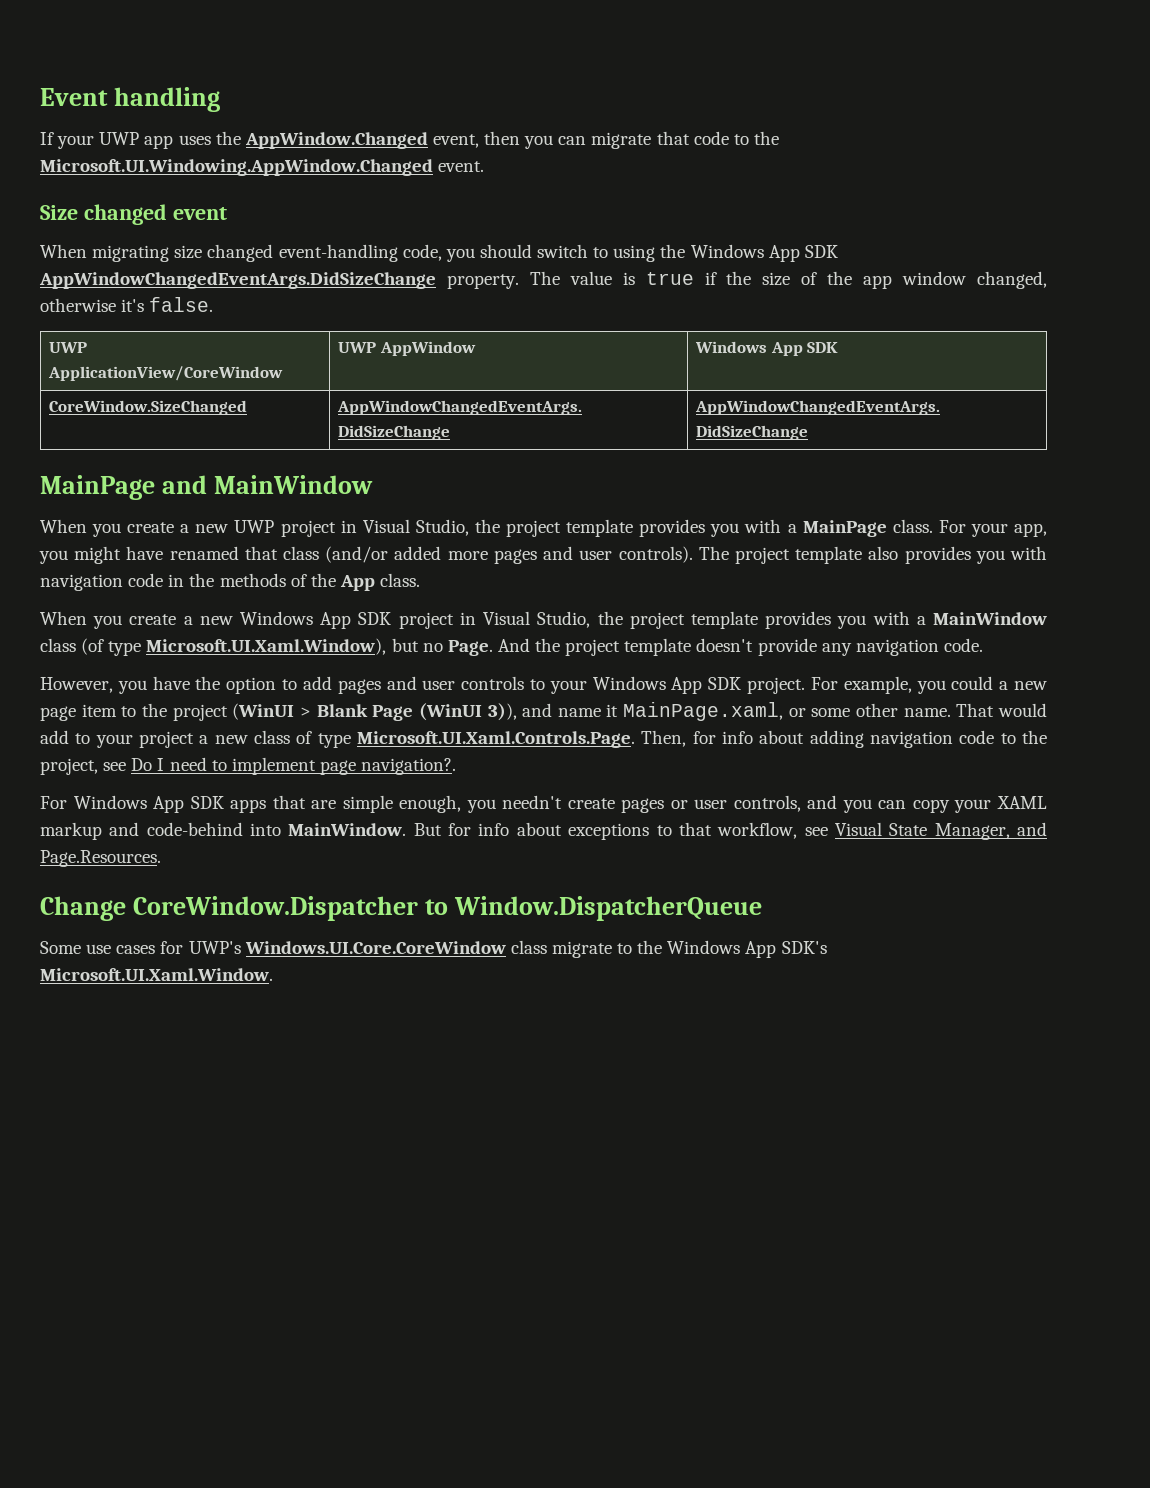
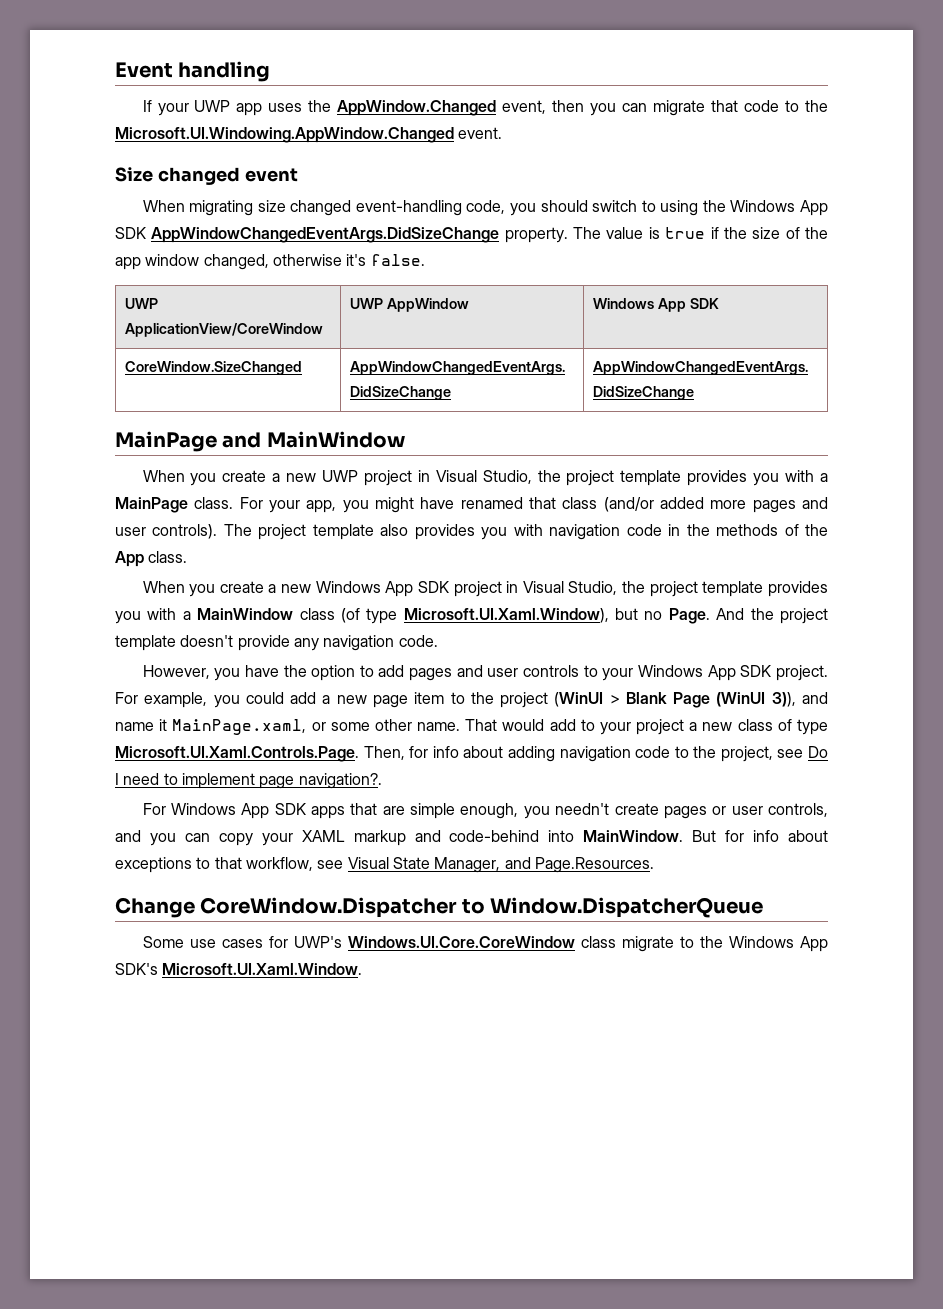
- For example, you could a new page item to the project (WinUI > Blank Page (WinUI 3)), and name it MainPage.xaml, or some other name.
+ For example, you could add a new page item to the project (WinUI > Blank Page (WinUI 3)), and name it MainPage.xaml, or some other name.

